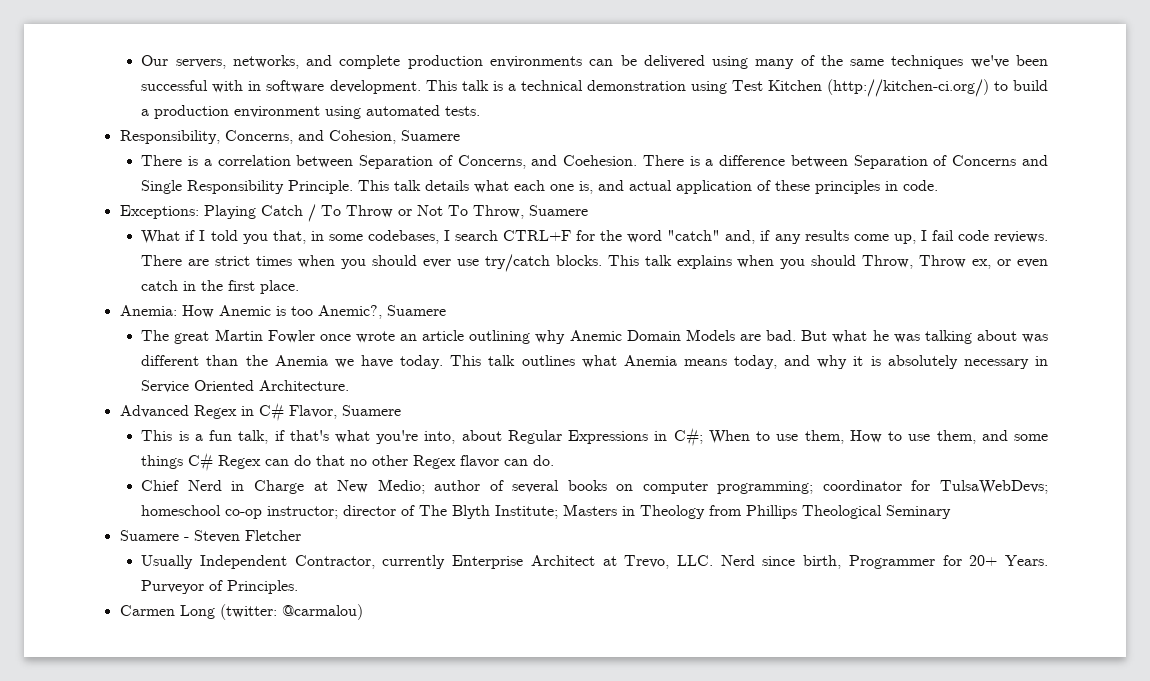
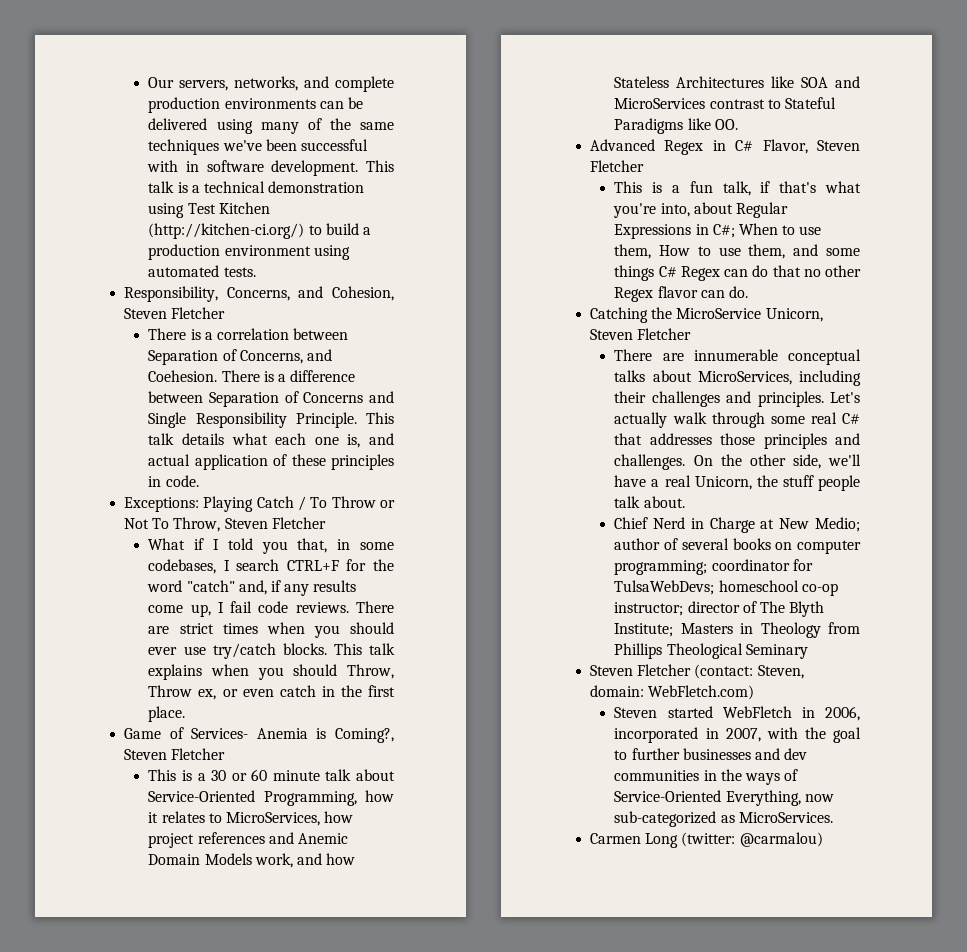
- Responsibility, Concerns, and Cohesion, Suamere
+ Responsibility, Concerns, and Cohesion, Steven Fletcher
- Exceptions: Playing Catch / To Throw or Not To Throw, Suamere
+ Exceptions: Playing Catch / To Throw or Not To Throw, Steven Fletcher
- Anemia: How Anemic is too Anemic?, Suamere
- The great Martin Fowler once wrote an article outlining why Anemic Domain Models are bad. But what he was talking about was different than the Anemia we have today. This talk outlines what Anemia means today, and why it is absolutely necessary in Service Oriented Architecture.
+ Game of Services- Anemia is Coming?, Steven Fletcher
+ This is a 30 or 60 minute talk about Service-Oriented Programming, how it relates to MicroServices, how project references and Anemic Domain Models work, and how Stateless Architectures like SOA and MicroServices contrast to Stateful Paradigms like OO.
- Advanced Regex in C# Flavor, Suamere
+ Advanced Regex in C# Flavor, Steven Fletcher
+ Catching the MicroService Unicorn, Steven Fletcher
+ There are innumerable conceptual talks about MicroServices, including their challenges and principles. Let's actually walk through some real C# that addresses those principles and challenges. On the other side, we'll have a real Unicorn, the stuff people talk about.
- Suamere - Steven Fletcher
- Usually Independent Contractor, currently Enterprise Architect at Trevo, LLC. Nerd since birth, Programmer for 20+ Years. Purveyor of Principles.
+ Steven Fletcher (contact: Steven, domain: WebFletch.com)
+ Steven started WebFletch in 2006, incorporated in 2007, with the goal to further businesses and dev communities in the ways of Service-Oriented Everything, now sub-categorized as MicroServices.

